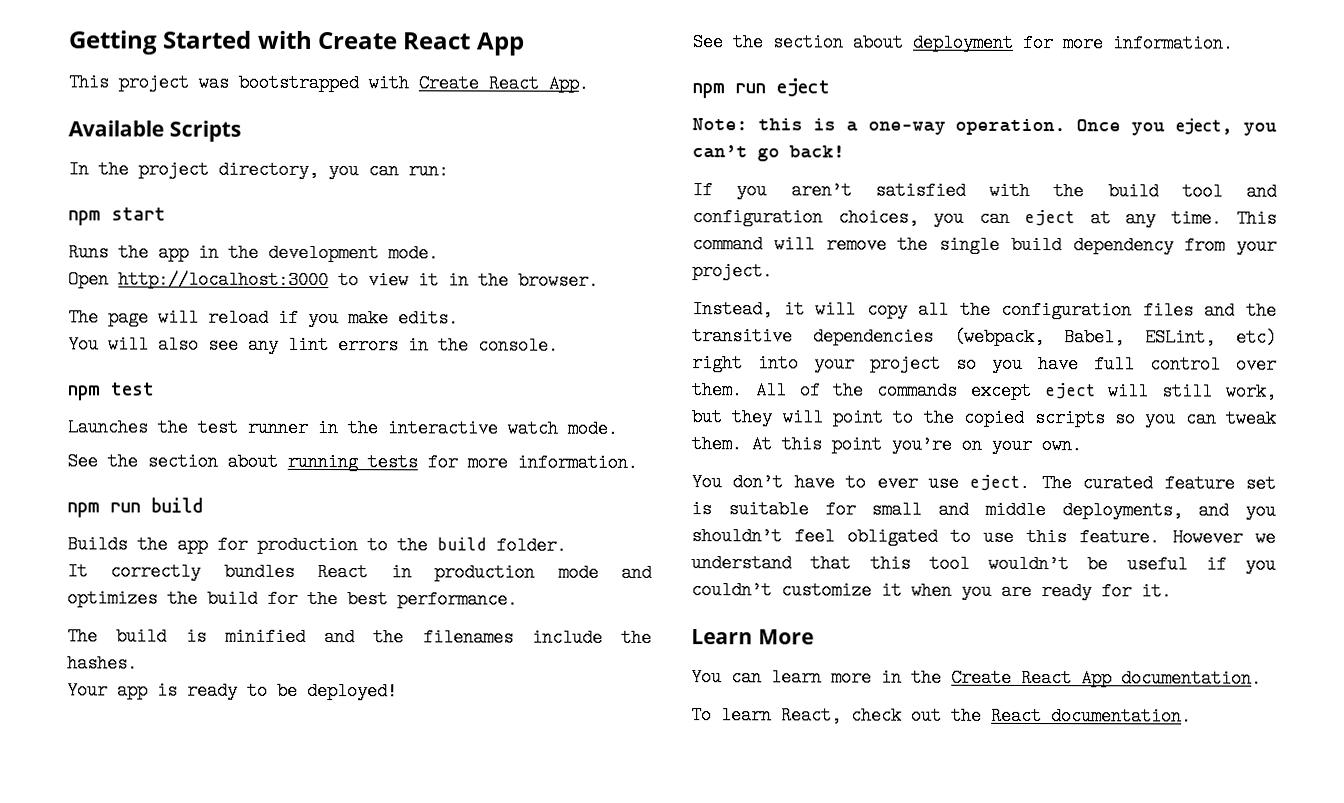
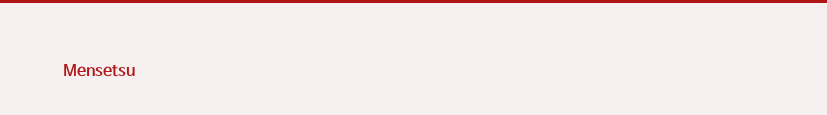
- Getting Started with Create React App
- This project was bootstrapped with Create React App.
- Available Scripts
- In the project directory, you can run:
- npm start
- Runs the app in the development mode.
- Open http://localhost:3000 to view it in the browser.
- The page will reload if you make edits.
- You will also see any lint errors in the console.
- npm test
- Launches the test runner in the interactive watch mode.
- See the section about running tests for more information.
- npm run build
- Builds the app for production to the build folder.
- It correctly bundles React in production mode and optimizes the build for the best performance.
- The build is minified and the filenames include the hashes.
- Your app is ready to be deployed!
- See the section about deployment for more information.
- npm run eject
- Note: this is a one-way operation. Once you eject, you can’t go back!
- If you aren’t satisfied with the build tool and configuration choices, you can eject at any time. This command will remove the single build dependency from your project.
- Instead, it will copy all the configuration files and the transitive dependencies (webpack, Babel, ESLint, etc) right into your project so you have full control over them. All of the commands except eject will still work, but they will point to the copied scripts so you can tweak them. At this point you’re on your own.
- You don’t have to ever use eject. The curated feature set is suitable for small and middle deployments, and you shouldn’t feel obligated to use this feature. However we understand that this tool wouldn’t be useful if you couldn’t customize it when you are ready for it.
- Learn More
- You can learn more in the Create React App documentation.
- To learn React, check out the React documentation.
+ Mensetsu

